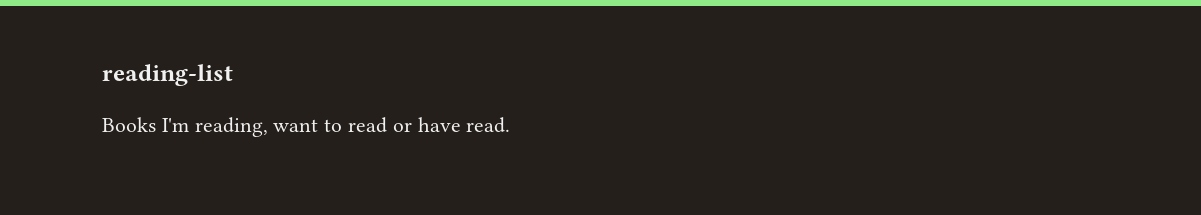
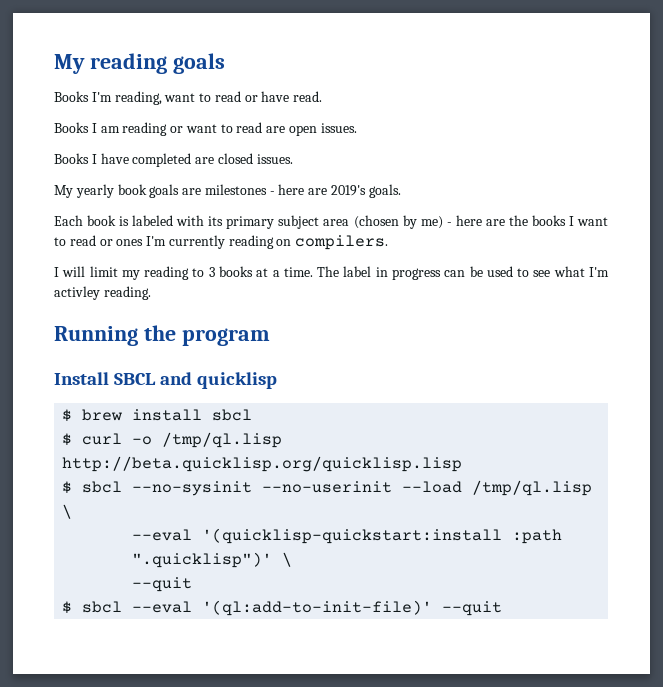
- reading-list
+ My reading goals
+ Books I am reading or want to read are open issues.
+ Books I have completed are closed issues.
+ My yearly book goals are milestones - here are 2019's goals.
+ Each book is labeled with its primary subject area (chosen by me) - here are the books I want to read or ones I'm currently reading on compilers.
+ I will limit my reading to 3 books at a time. The label in progress can be used to see what I'm activley reading.
+ Running the program
+ Install SBCL and quicklisp
+ $ brew install sbcl
+ $ curl -o /tmp/ql.lisp http://beta.quicklisp.org/quicklisp.lisp
+ $ sbcl --no-sysinit --no-userinit --load /tmp/ql.lisp \
+ --eval '(quicklisp-quickstart:install :path ".quicklisp")' \
+ --quit
+ $ sbcl --eval '(ql:add-to-init-file)' --quit

